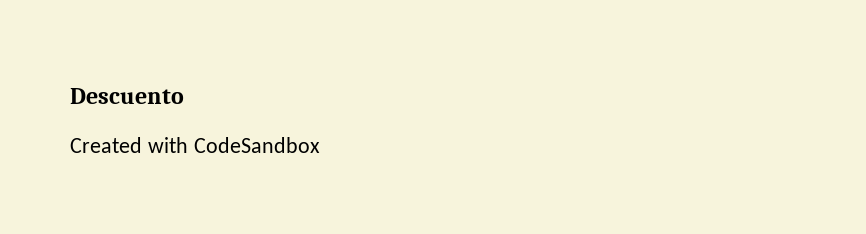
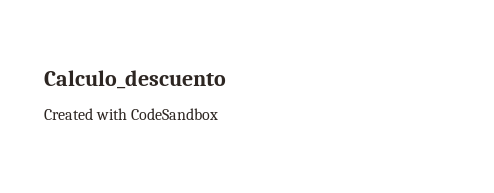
- Descuento
+ Calculo_descuento

